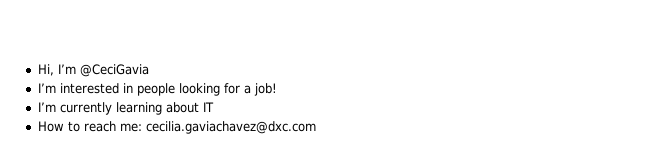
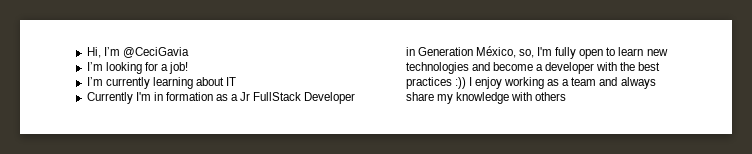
- I’m interested in people looking for a job!
+ I’m looking for a job!
- How to reach me: cecilia.gaviachavez@dxc.com
+ Currently I'm in formation as a Jr FullStack Developer in Generation México, so, I'm fully open to learn new technologies and become a developer with the best practices :)) I enjoy working as a team and always share my knowledge with others

